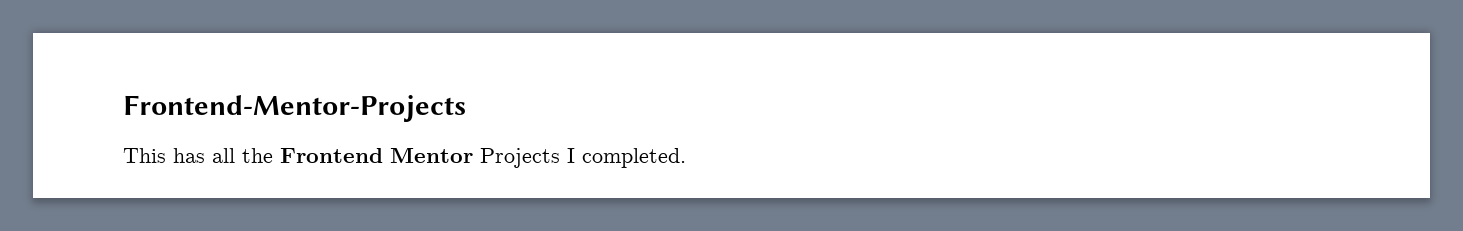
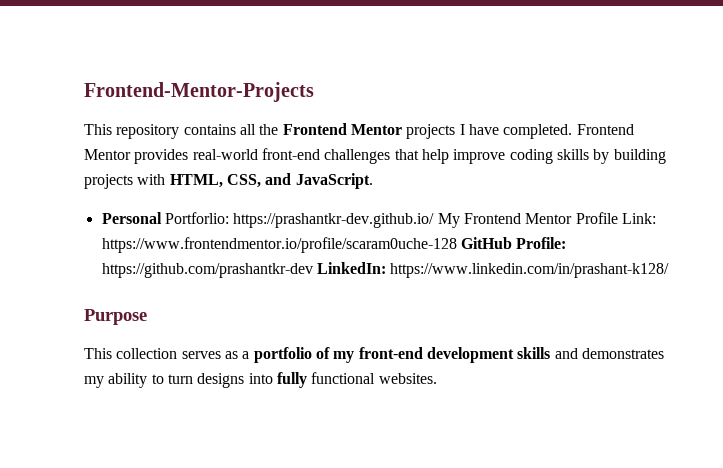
- This has all the Frontend Mentor Projects I completed.
+ This repository contains all the Frontend Mentor projects I have completed. Frontend Mentor provides real-world front-end challenges that help improve coding skills by building projects with HTML, CSS, and JavaScript.
+ Personal Portforlio: https://prashantkr-dev.github.io/ My Frontend Mentor Profile Link: https://www.frontendmentor.io/profile/scaram0uche-128 GitHub Profile: https://github.com/prashantkr-dev LinkedIn: https://www.linkedin.com/in/prashant-k128/
+ Purpose
+ This collection serves as a portfolio of my front-end development skills and demonstrates my ability to turn designs into fully functional websites.

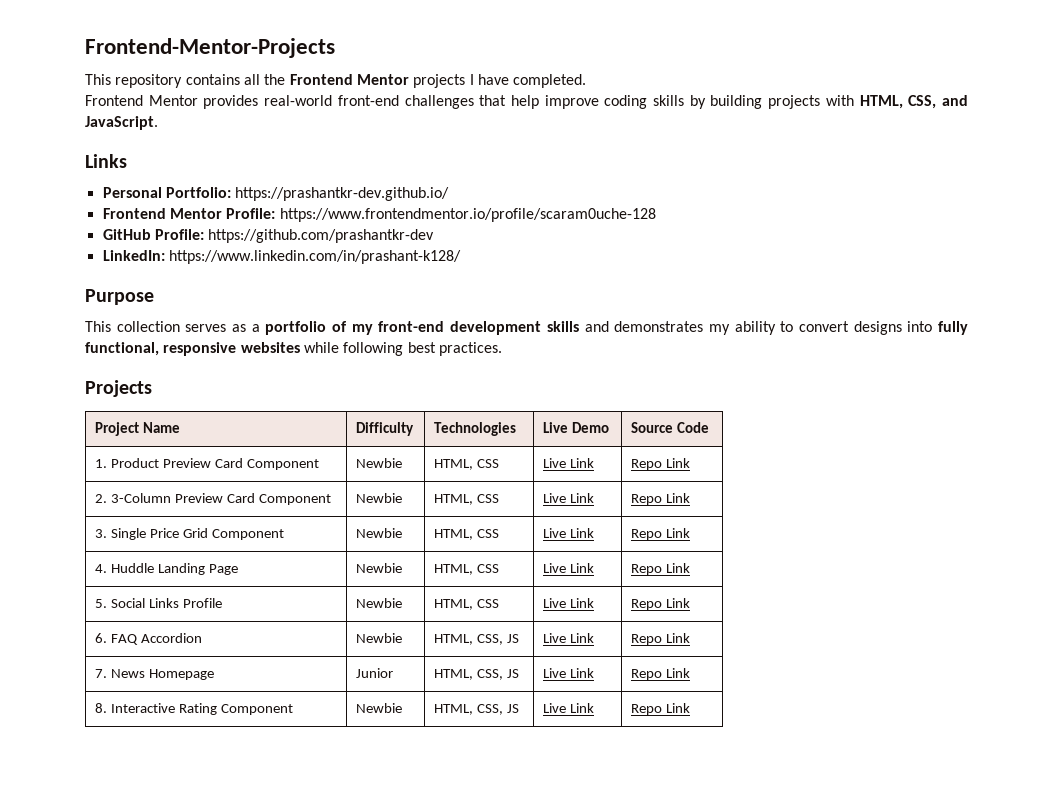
- This repository contains all the Frontend Mentor projects I have completed. Frontend Mentor provides real-world front-end challenges that help improve coding skills by building projects with HTML, CSS, and JavaScript.
+ This repository contains all the Frontend Mentor projects I have completed.
+ Frontend Mentor provides real-world front-end challenges that help improve coding skills by building projects with HTML, CSS, and JavaScript.
+ Links
- Personal Portforlio: https://prashantkr-dev.github.io/ My Frontend Mentor Profile Link: https://www.frontendmentor.io/profile/scaram0uche-128 GitHub Profile: https://github.com/prashantkr-dev LinkedIn: https://www.linkedin.com/in/prashant-k128/
+ Personal Portfolio: https://prashantkr-dev.github.io/
+ Frontend Mentor Profile: https://www.frontendmentor.io/profile/scaram0uche-128
+ GitHub Profile: https://github.com/prashantkr-dev
+ LinkedIn: https://www.linkedin.com/in/prashant-k128/
- This collection serves as a portfolio of my front-end development skills and demonstrates my ability to turn designs into fully functional websites.
+ This collection serves as a portfolio of my front-end development skills and demonstrates my ability to convert designs into fully functional, responsive websites while following best practices.
+ Projects
+ Project Name | Difficulty | Technologies | Live Demo | Source Code
+ 1. Product Preview Card Component | Newbie | HTML, CSS | Live Link | Repo Link
+ 2. 3-Column Preview Card Component | Newbie | HTML, CSS | Live Link | Repo Link
+ 3. Single Price Grid Component | Newbie | HTML, CSS | Live Link | Repo Link
+ 4. Huddle Landing Page | Newbie | HTML, CSS | Live Link | Repo Link
+ 5. Social Links Profile | Newbie | HTML, CSS | Live Link | Repo Link
+ 6. FAQ Accordion | Newbie | HTML, CSS, JS | Live Link | Repo Link
+ 7. News Homepage | Junior | HTML, CSS, JS | Live Link | Repo Link
+ 8. Interactive Rating Component | Newbie | HTML, CSS, JS | Live Link | Repo Link

